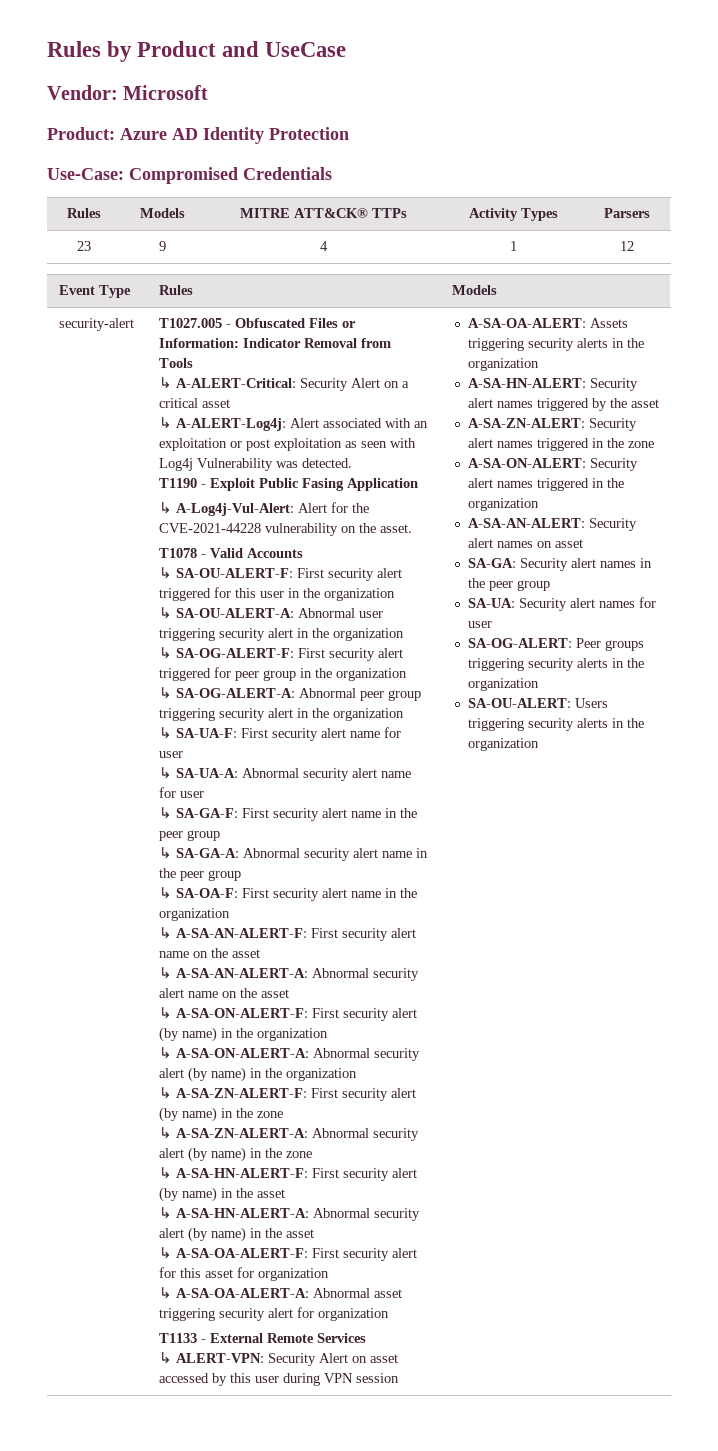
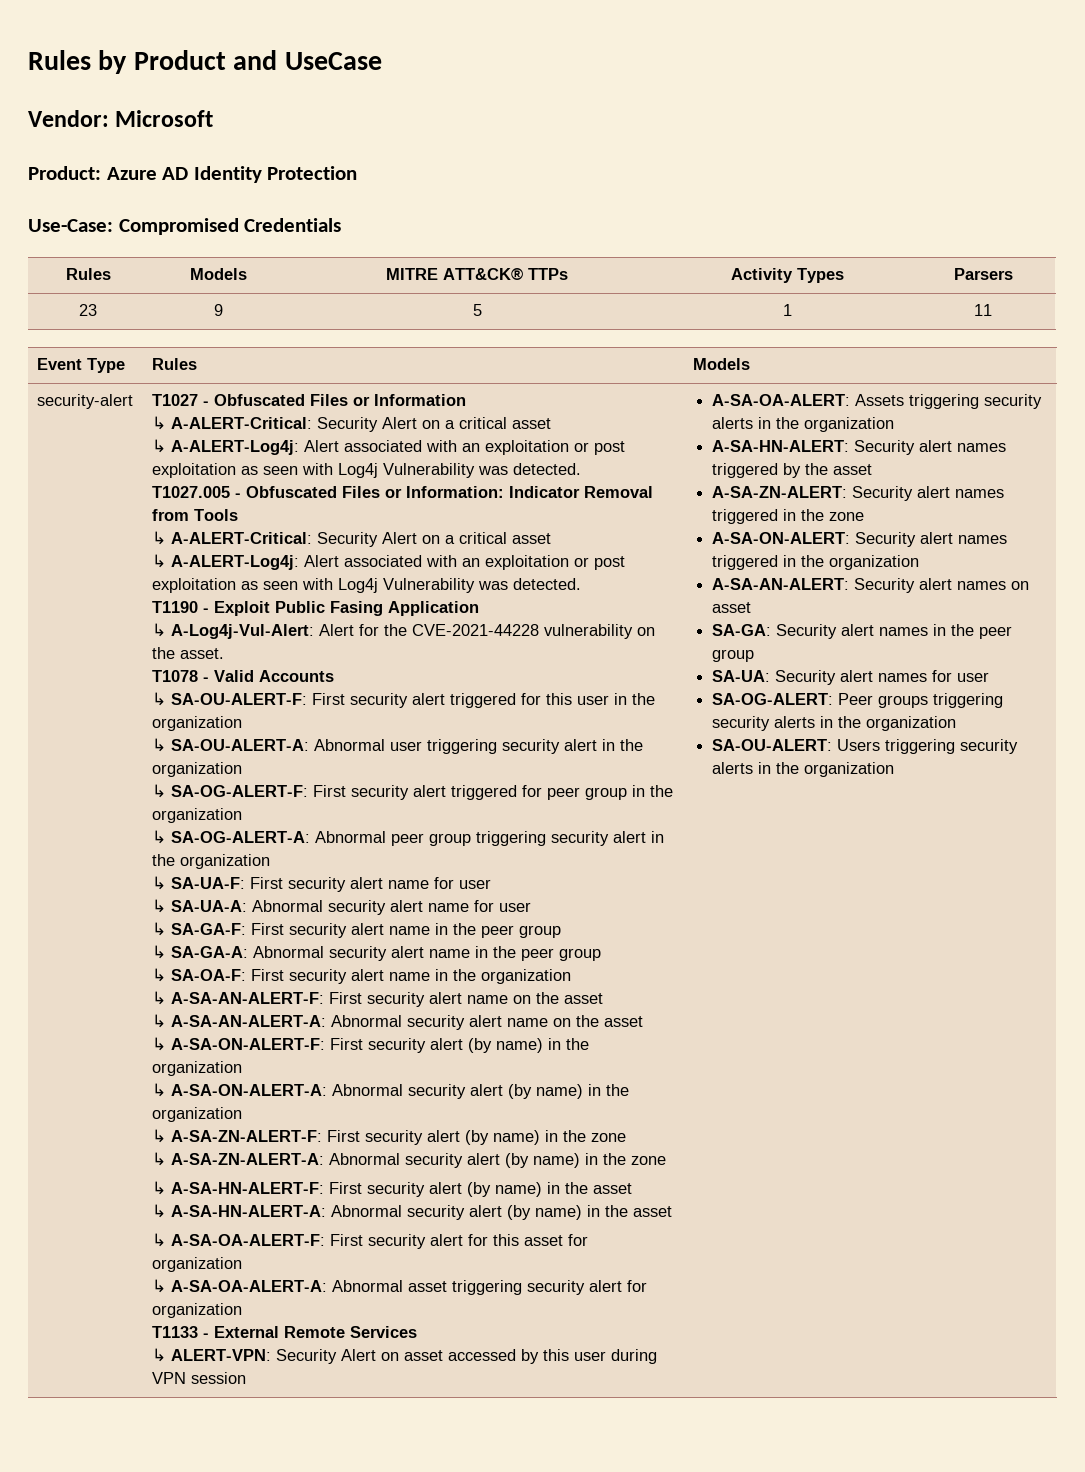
- 23 | 9 | 4 | 1 | 12
+ 23 | 9 | 5 | 1 | 11
+ T1027 - Obfuscated Files or Information
+ ↳ A-ALERT-Critical: Security Alert on a critical asset
+ ↳ A-ALERT-Log4j: Alert associated with an exploitation or post exploitation as seen with Log4j Vulnerability was detected.

